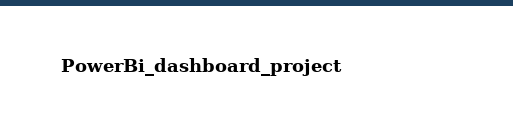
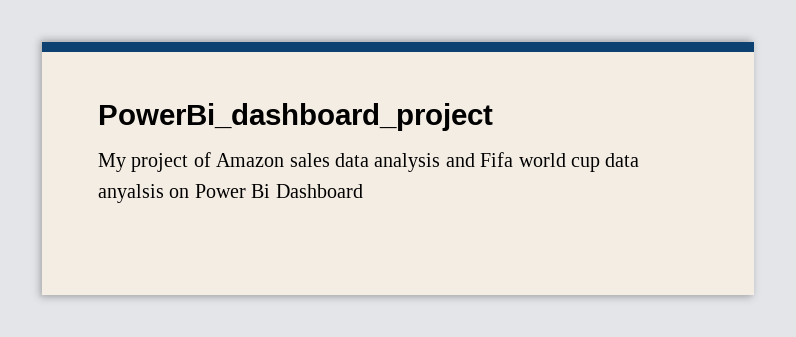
+ My project of Amazon sales data analysis and Fifa world cup data anyalsis on Power Bi Dashboard

